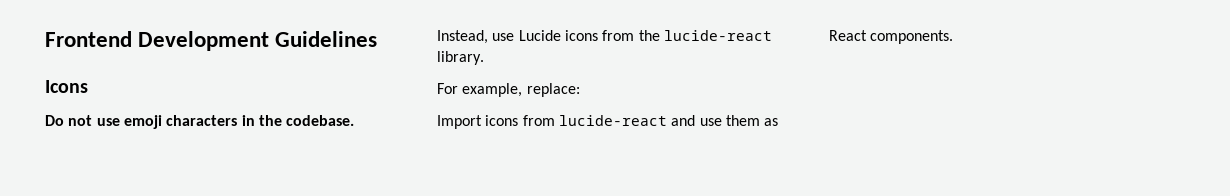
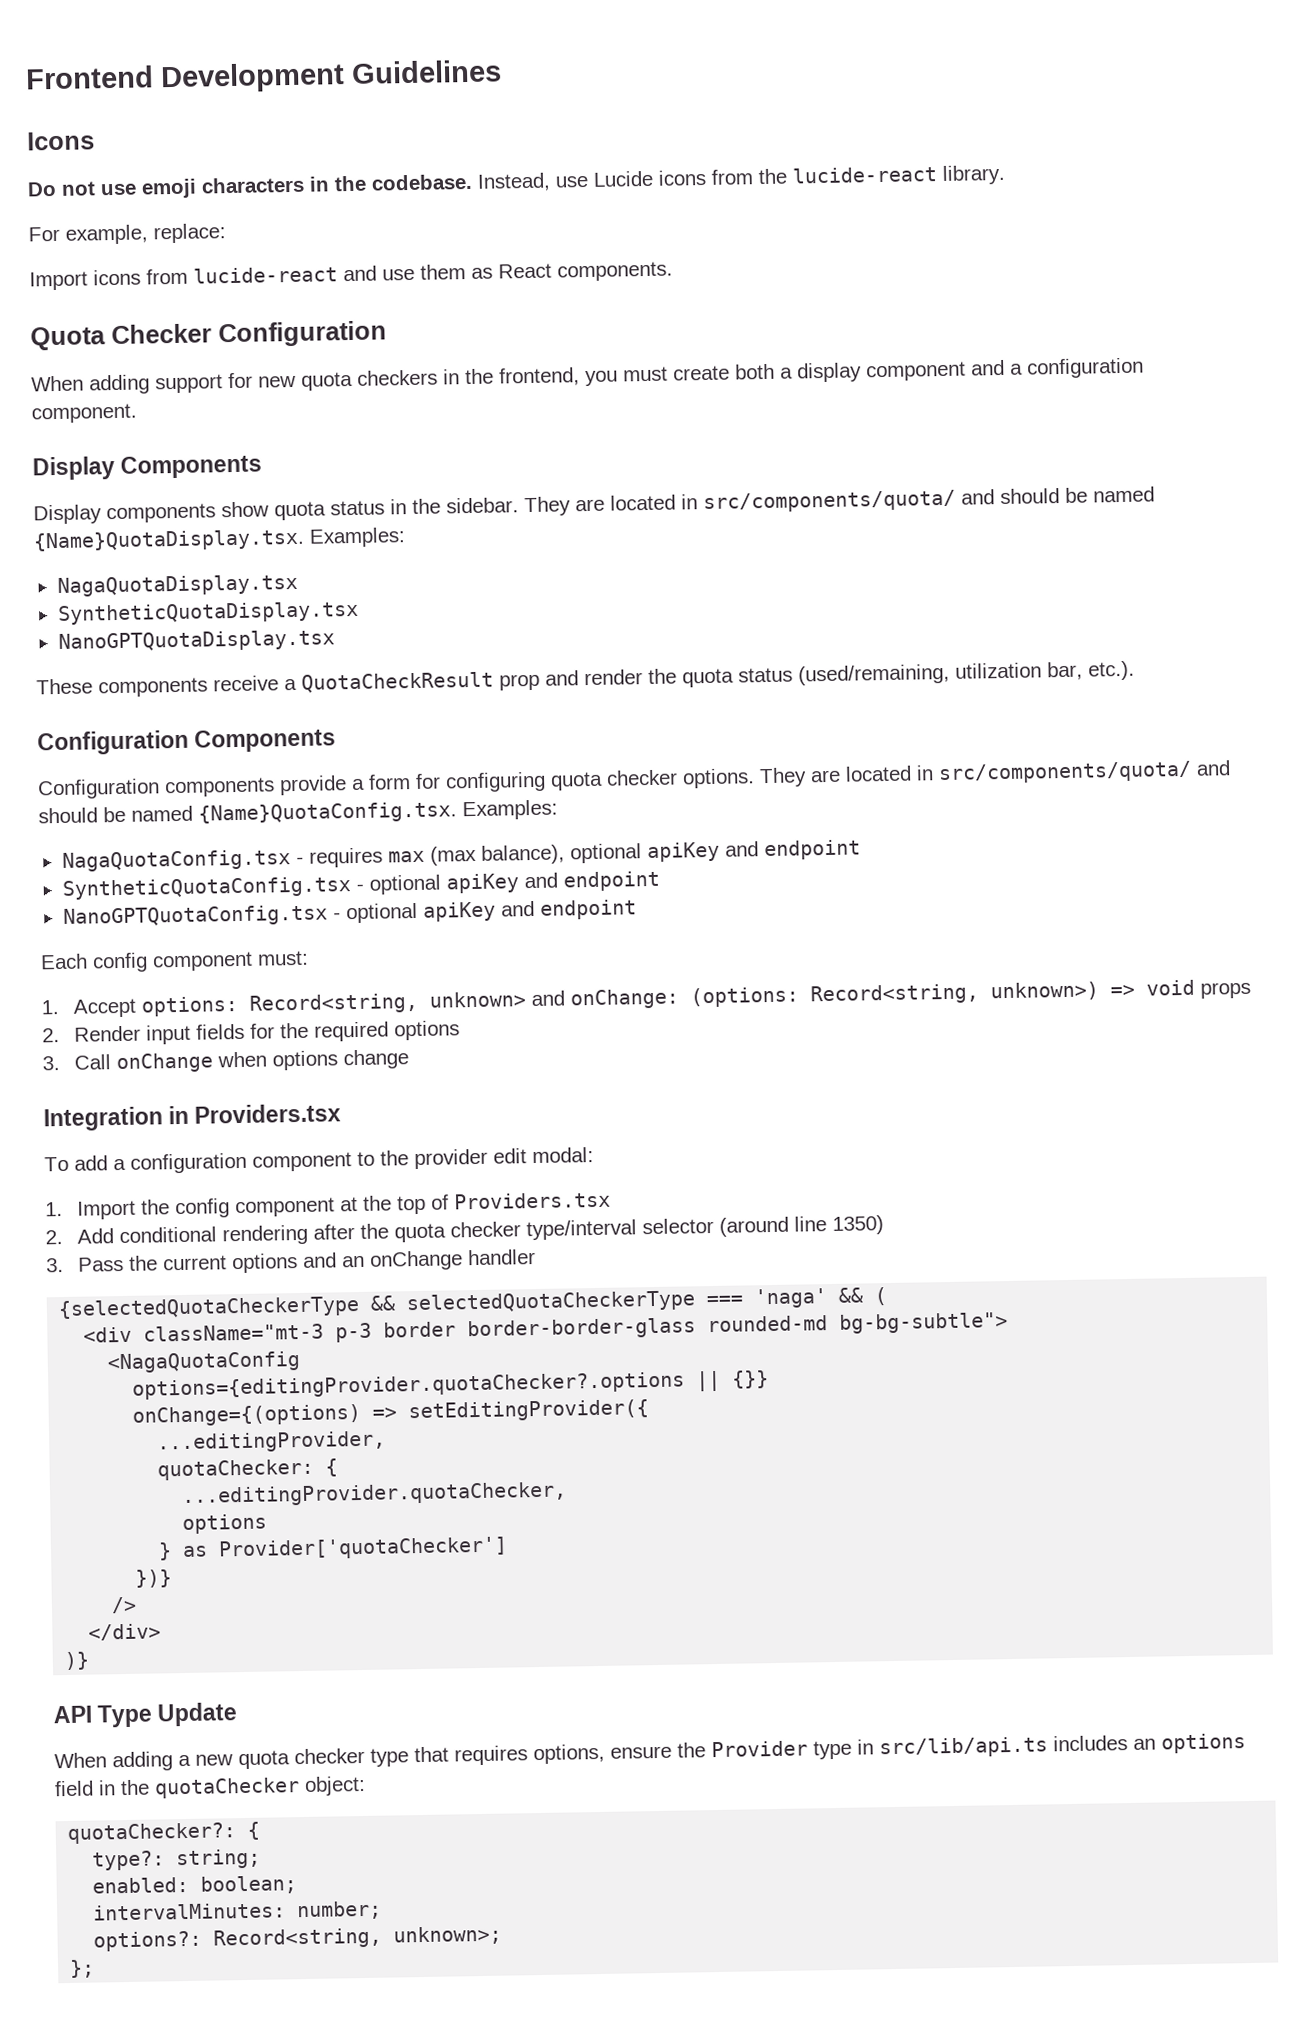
+ Quota Checker Configuration
+ When adding support for new quota checkers in the frontend, you must create both a display component and a configuration component.
+ Display Components
+ Display components show quota status in the sidebar. They are located in src/components/quota/ and should be named {Name}QuotaDisplay.tsx. Examples:
+ NagaQuotaDisplay.tsx
+ SyntheticQuotaDisplay.tsx
+ NanoGPTQuotaDisplay.tsx
+ These components receive a QuotaCheckResult prop and render the quota status (used/remaining, utilization bar, etc.).
+ Configuration Components
+ Configuration components provide a form for configuring quota checker options. They are located in src/components/quota/ and should be named {Name}QuotaConfig.tsx. Examples:
+ NagaQuotaConfig.tsx - requires max (max balance), optional apiKey and endpoint
+ SyntheticQuotaConfig.tsx - optional apiKey and endpoint
+ NanoGPTQuotaConfig.tsx - optional apiKey and endpoint
+ Each config component must:
+ 1. Accept options: Record<string, unknown> and onChange: (options: Record<string, unknown>) => void props
+ 2. Render input fields for the required options
+ 3. Call onChange when options change
+ Integration in Providers.tsx
+ To add a configuration component to the provider edit modal:
+ 1. Import the config component at the top of Providers.tsx
+ 2. Add conditional rendering after the quota checker type/interval selector (around line 1350)
+ 3. Pass the current options and an onChange handler
+ {selectedQuotaCheckerType && selectedQuotaCheckerType === 'naga' && (
+ <div className="mt-3 p-3 border border-border-glass rounded-md bg-bg-subtle">
+ <NagaQuotaConfig
+ options={editingProvider.quotaChecker?.options || {}}
+ onChange={(options) => setEditingProvider({
+ ...editingProvider,
+ quotaChecker: {
+ ...editingProvider.quotaChecker,
+ options
+ } as Provider['quotaChecker']
+ })}
+ />
+ </div>
+ )}
+ API Type Update
+ When adding a new quota checker type that requires options, ensure the Provider type in src/lib/api.ts includes an options field in the quotaChecker object:
+ quotaChecker?: {
+ type?: string;
+ enabled: boolean;
+ intervalMinutes: number;
+ options?: Record<string, unknown>;
+ };

